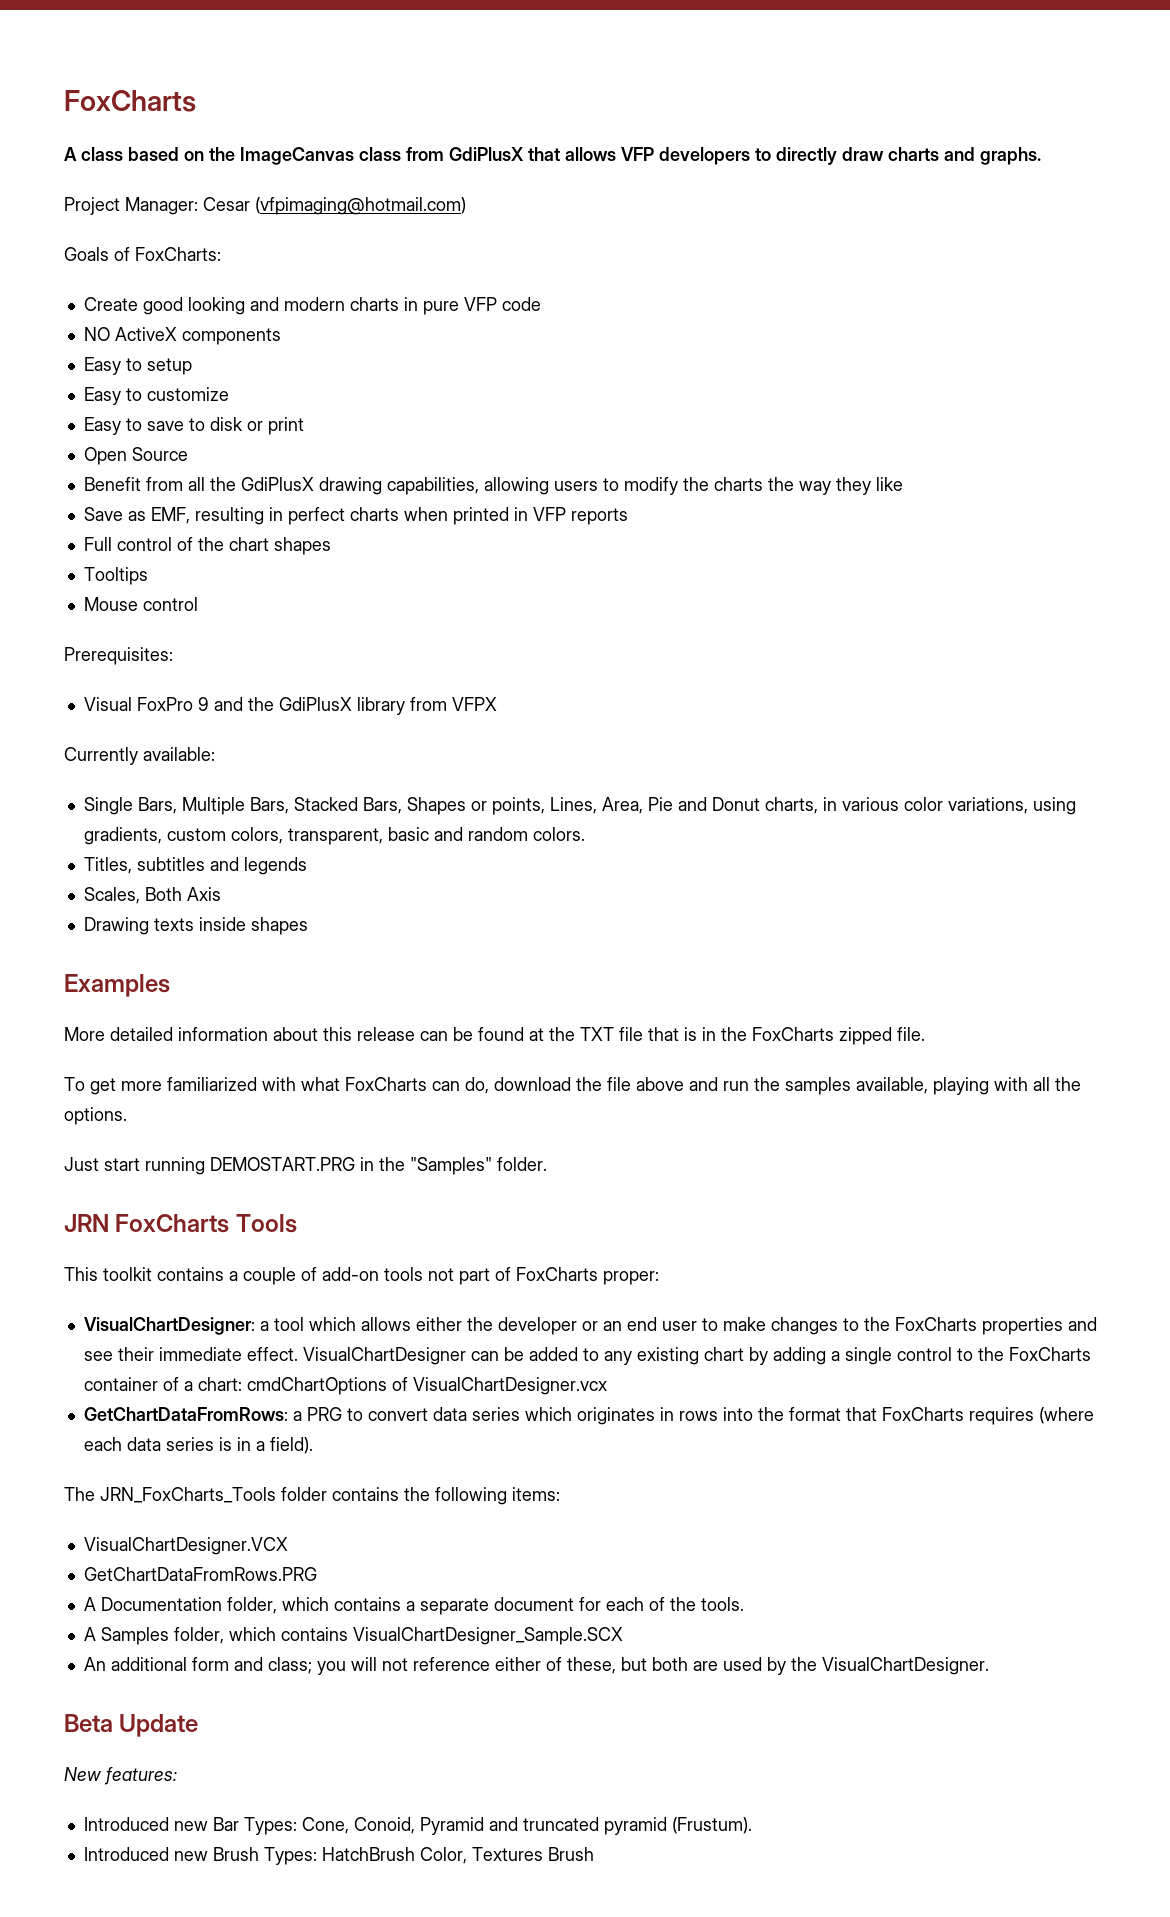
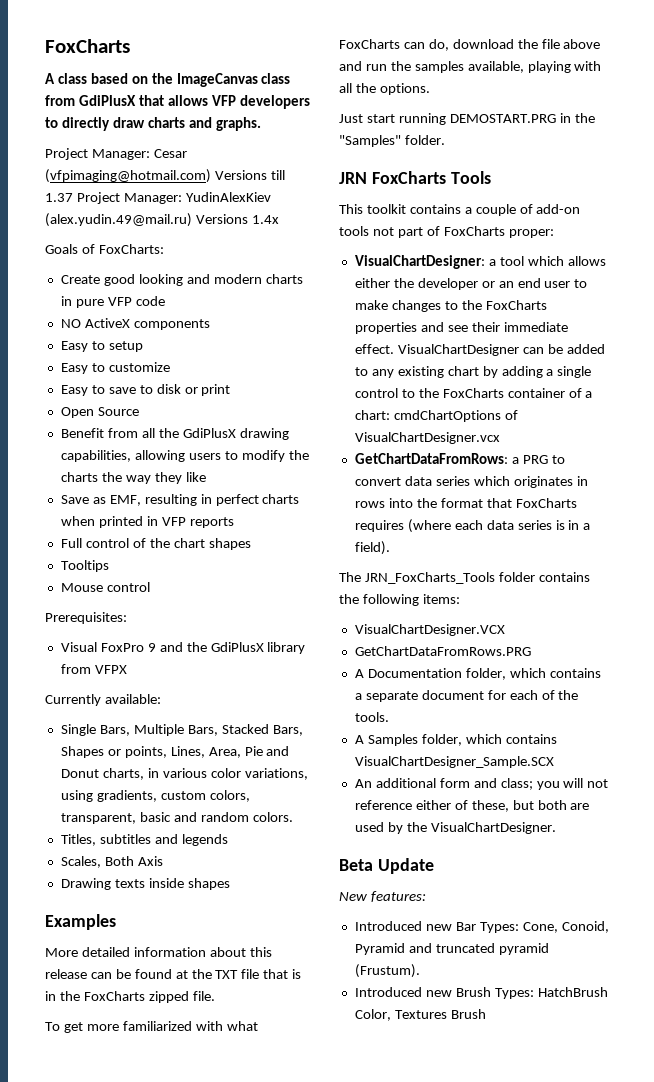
- Project Manager: Cesar (vfpimaging@hotmail.com)
+ Project Manager: Cesar (vfpimaging@hotmail.com) Versions till 1.37 Project Manager: YudinAlexKiev (alex.yudin.49@mail.ru) Versions 1.4x

